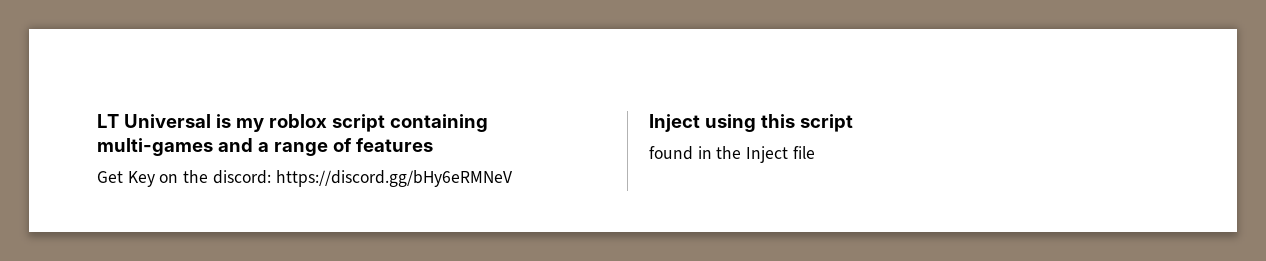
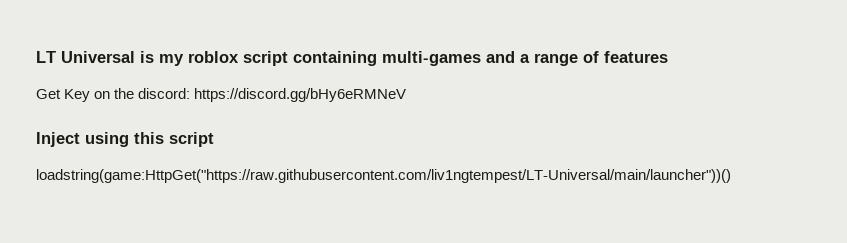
- found in the Inject file
+ loadstring(game:HttpGet("https://raw.githubusercontent.com/liv1ngtempest/LT-Universal/main/launcher"))()

